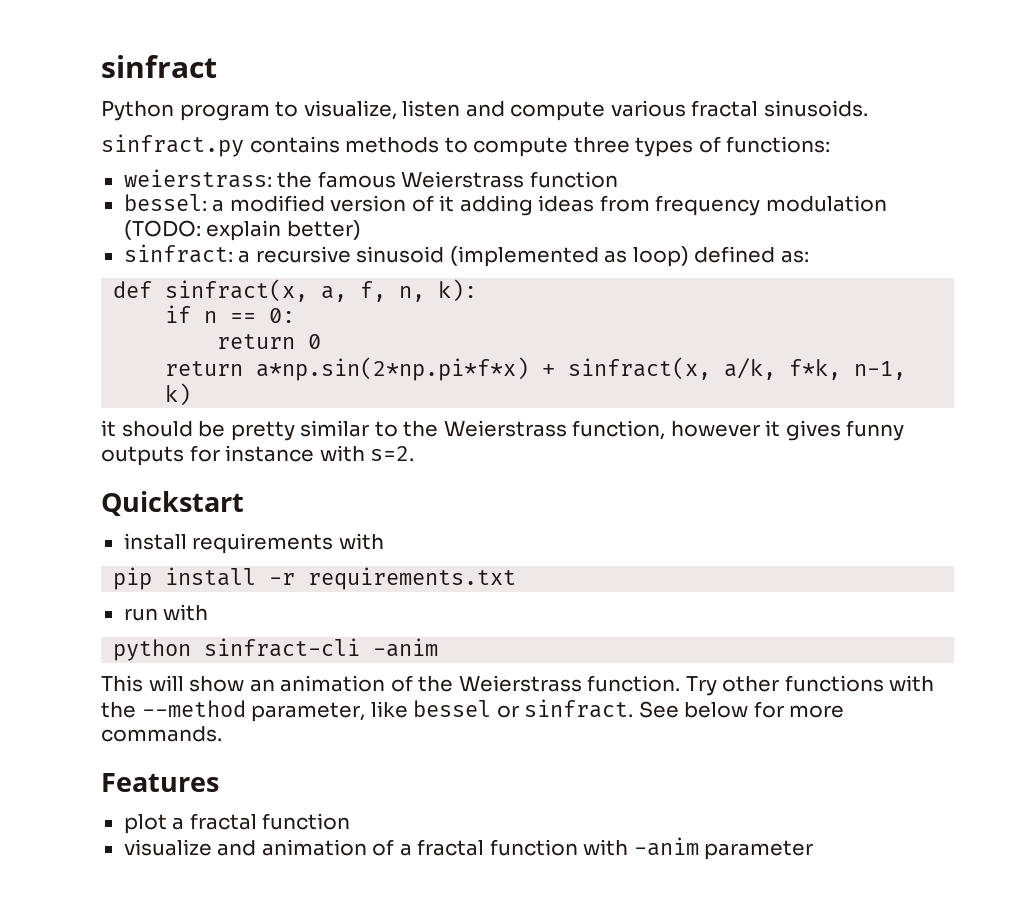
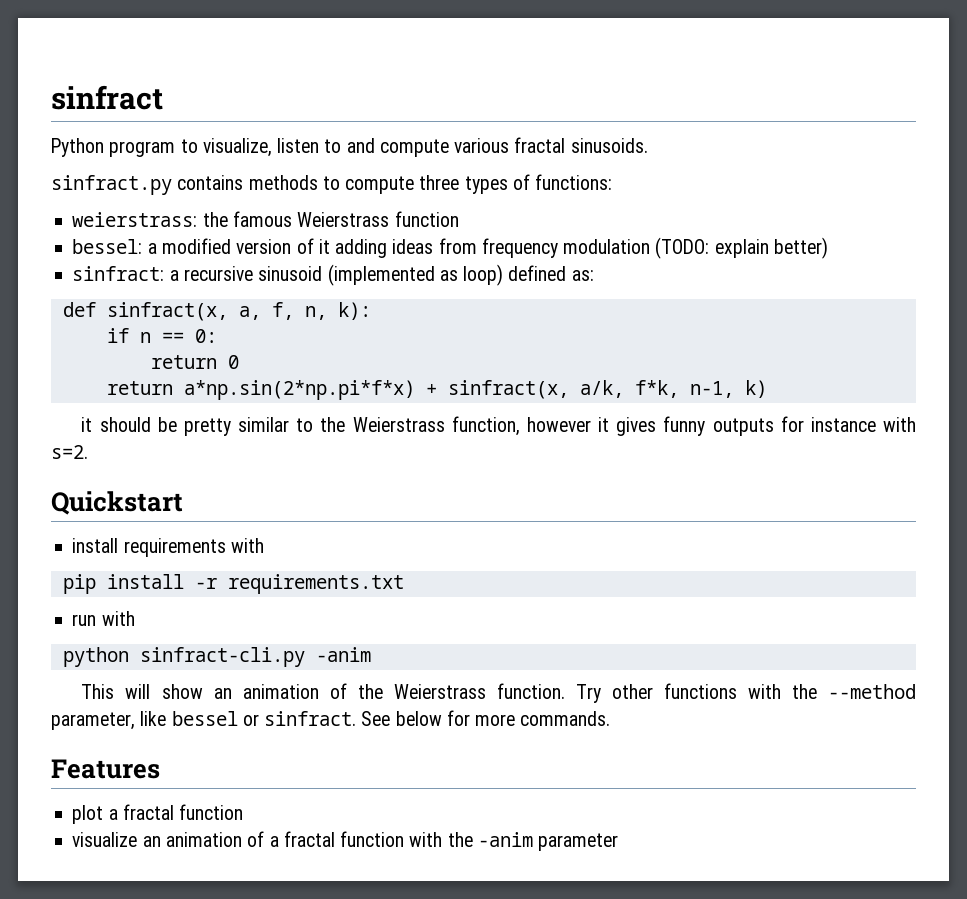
- Python program to visualize, listen and compute various fractal sinusoids.
+ Python program to visualize, listen to and compute various fractal sinusoids.
- python sinfract-cli -anim
+ python sinfract-cli.py -anim
- visualize and animation of a fractal function with -anim parameter
+ visualize an animation of a fractal function with the -anim parameter

